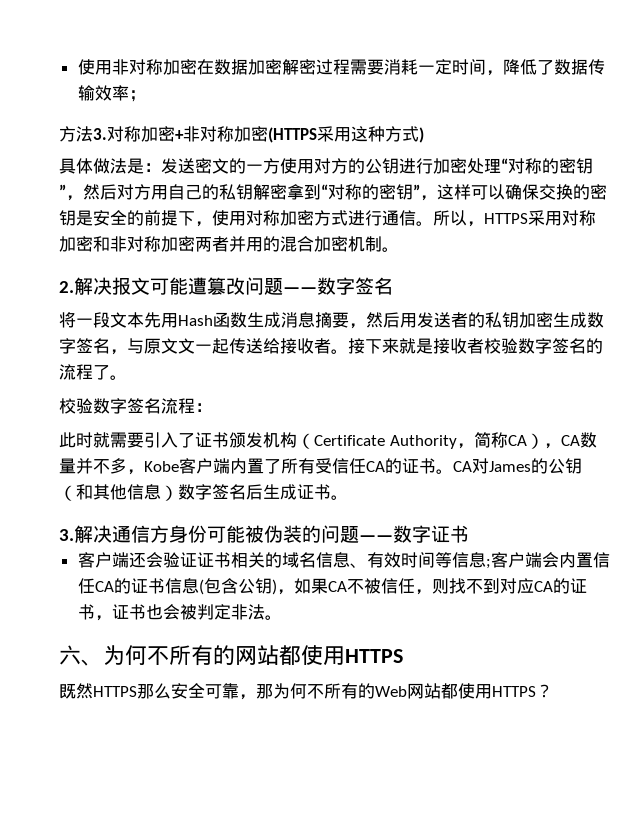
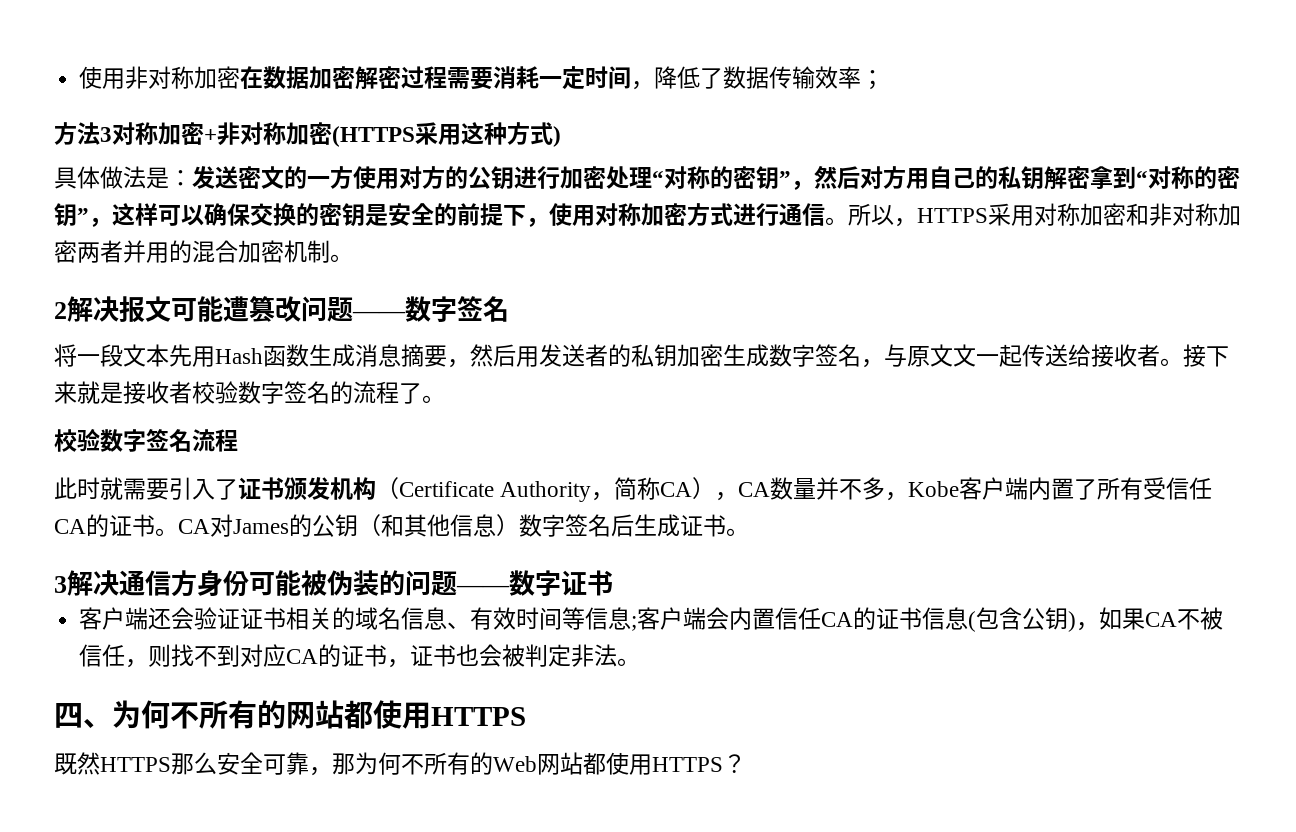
- 方法3.对称加密+非对称加密(HTTPS采用这种方式)
+ 方法3对称加密+非对称加密(HTTPS采用这种方式)
- 2.解决报文可能遭篡改问题——数字签名
+ 2解决报文可能遭篡改问题——数字签名
- 校验数字签名流程：
+ 校验数字签名流程
- 3.解决通信方身份可能被伪装的问题——数字证书
+ 3解决通信方身份可能被伪装的问题——数字证书
- 六、为何不所有的网站都使用HTTPS
+ 四、为何不所有的网站都使用HTTPS

